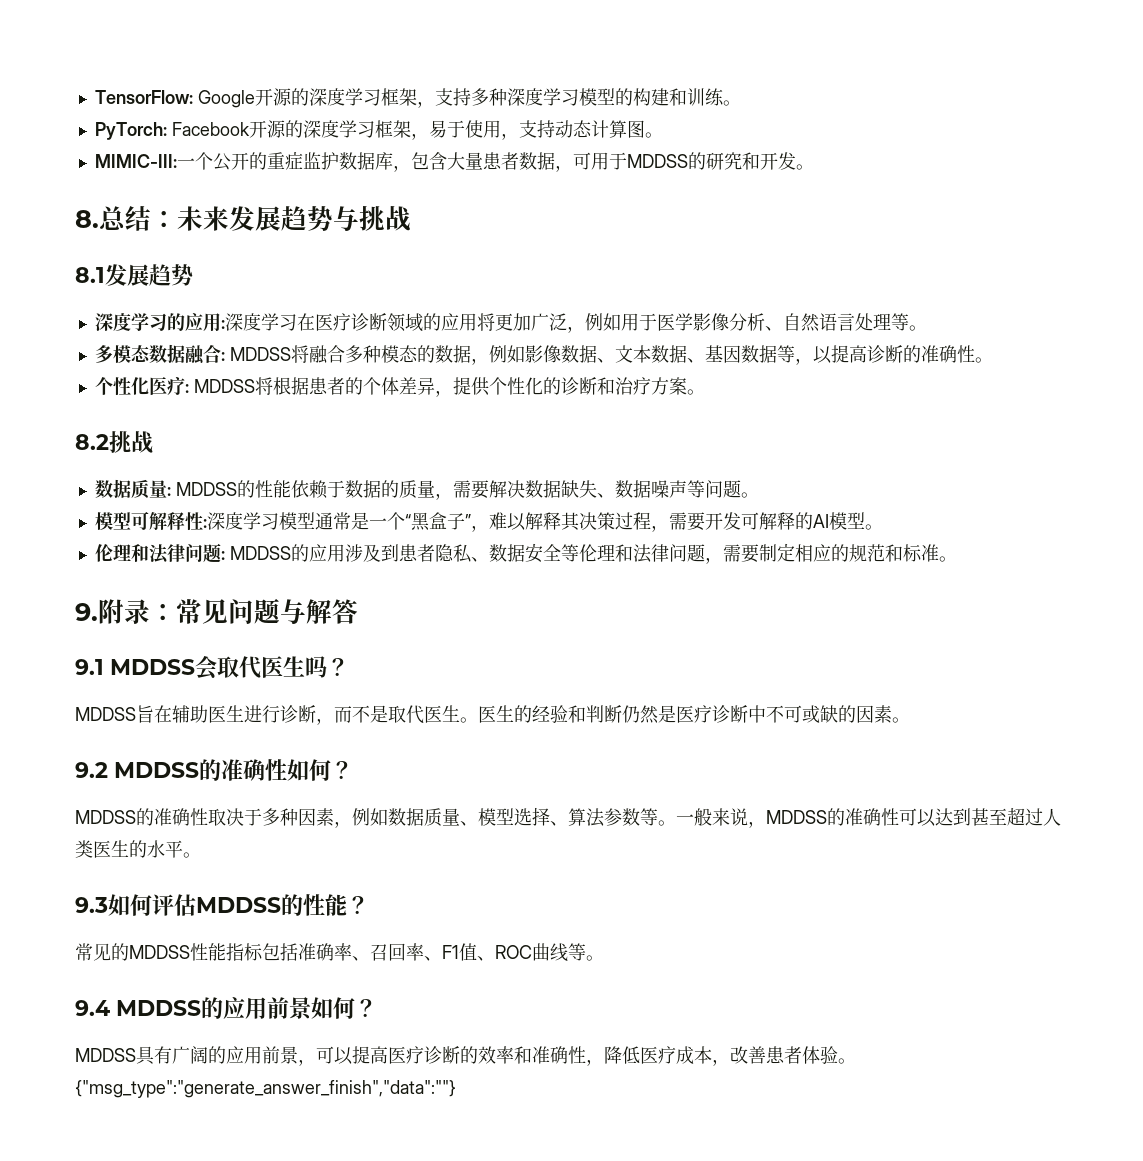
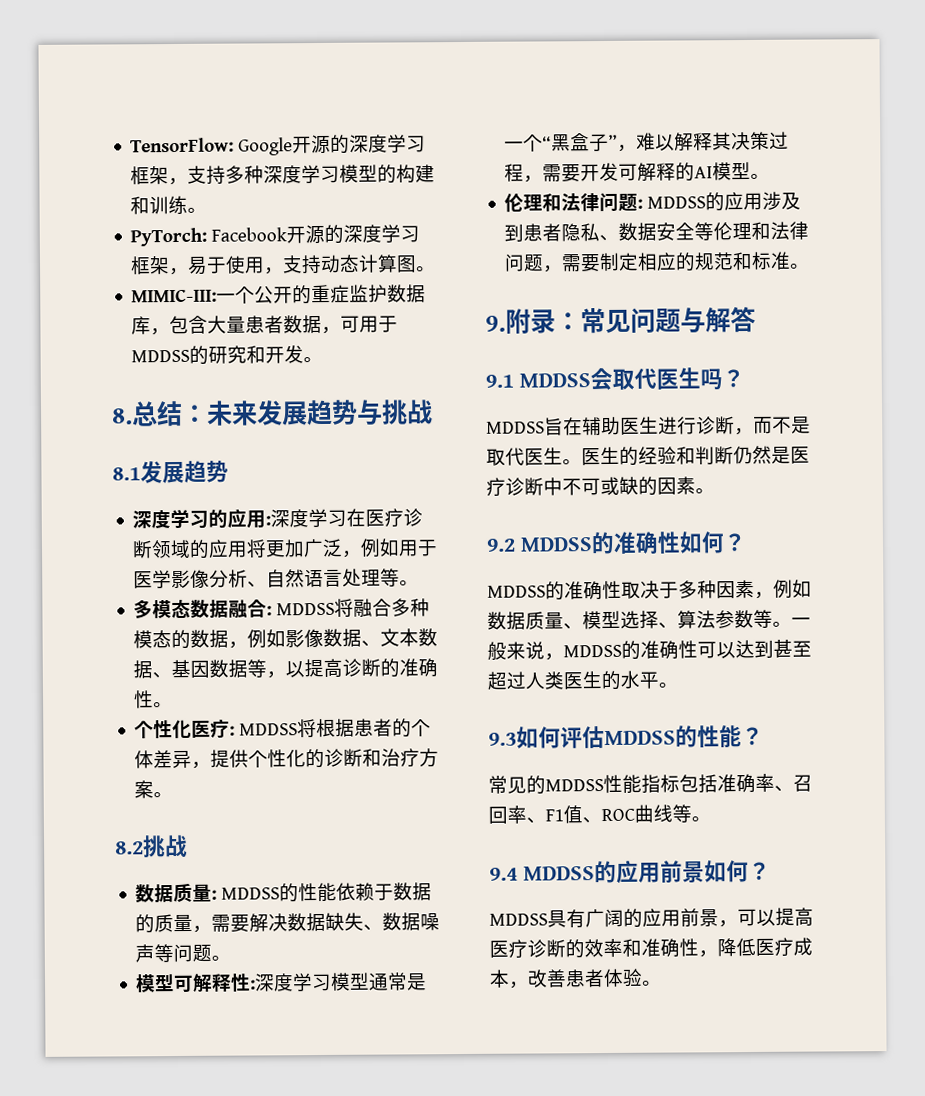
- {"msg_type":"generate_answer_finish","data":""}

